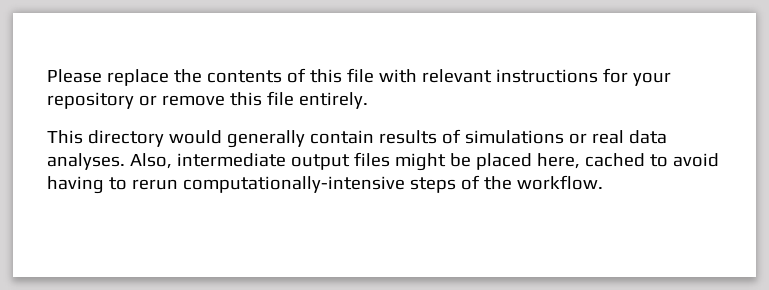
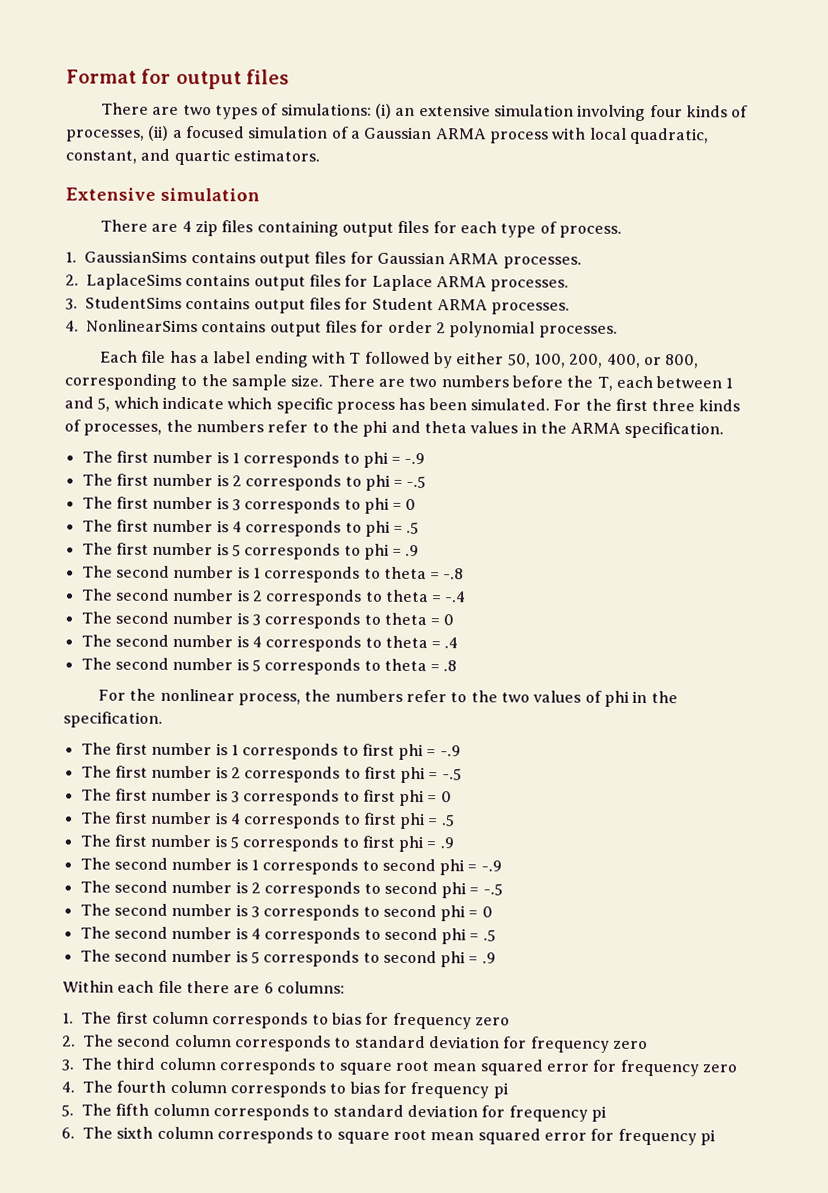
- Please replace the contents of this file with relevant instructions for your repository or remove this file entirely.
- This directory would generally contain results of simulations or real data analyses. Also, intermediate output files might be placed here, cached to avoid having to rerun computationally-intensive steps of the workflow.
+ Format for output files
+ There are two types of simulations: (i) an extensive simulation involving four kinds of processes, (ii) a focused simulation of a Gaussian ARMA process with local quadratic, constant, and quartic estimators.
+ Extensive simulation
+ There are 4 zip files containing output files for each type of process.
+ 1. GaussianSims contains output files for Gaussian ARMA processes.
+ 2. LaplaceSims contains output files for Laplace ARMA processes.
+ 3. StudentSims contains output files for Student ARMA processes.
+ 4. NonlinearSims contains output files for order 2 polynomial processes.
+ Each file has a label ending with T followed by either 50, 100, 200, 400, or 800, corresponding to the sample size. There are two numbers before the T, each between 1 and 5, which indicate which specific process has been simulated. For the first three kinds of processes, the numbers refer to the phi and theta values in the ARMA specification.
+ The first number is 1 corresponds to phi = -.9
+ The first number is 2 corresponds to phi = -.5
+ The first number is 3 corresponds to phi = 0
+ The first number is 4 corresponds to phi = .5
+ The first number is 5 corresponds to phi = .9
+ The second number is 1 corresponds to theta = -.8
+ The second number is 2 corresponds to theta = -.4
+ The second number is 3 corresponds to theta = 0
+ The second number is 4 corresponds to theta = .4
+ The second number is 5 corresponds to theta = .8
+ For the nonlinear process, the numbers refer to the two values of phi in the specification.
+ The first number is 1 corresponds to first phi = -.9
+ The first number is 2 corresponds to first phi = -.5
+ The first number is 3 corresponds to first phi = 0
+ The first number is 4 corresponds to first phi = .5
+ The first number is 5 corresponds to first phi = .9
+ The second number is 1 corresponds to second phi = -.9
+ The second number is 2 corresponds to second phi = -.5
+ The second number is 3 corresponds to second phi = 0
+ The second number is 4 corresponds to second phi = .5
+ The second number is 5 corresponds to second phi = .9
+ Within each file there are 6 columns:
+ 1. The first column corresponds to bias for frequency zero
+ 2. The second column corresponds to standard deviation for frequency zero
+ 3. The third column corresponds to square root mean squared error for frequency zero
+ 4. The fourth column corresponds to bias for frequency pi
+ 5. The fifth column corresponds to standard deviation for frequency pi
+ 6. The sixth column corresponds to square root mean squared error for frequency pi

